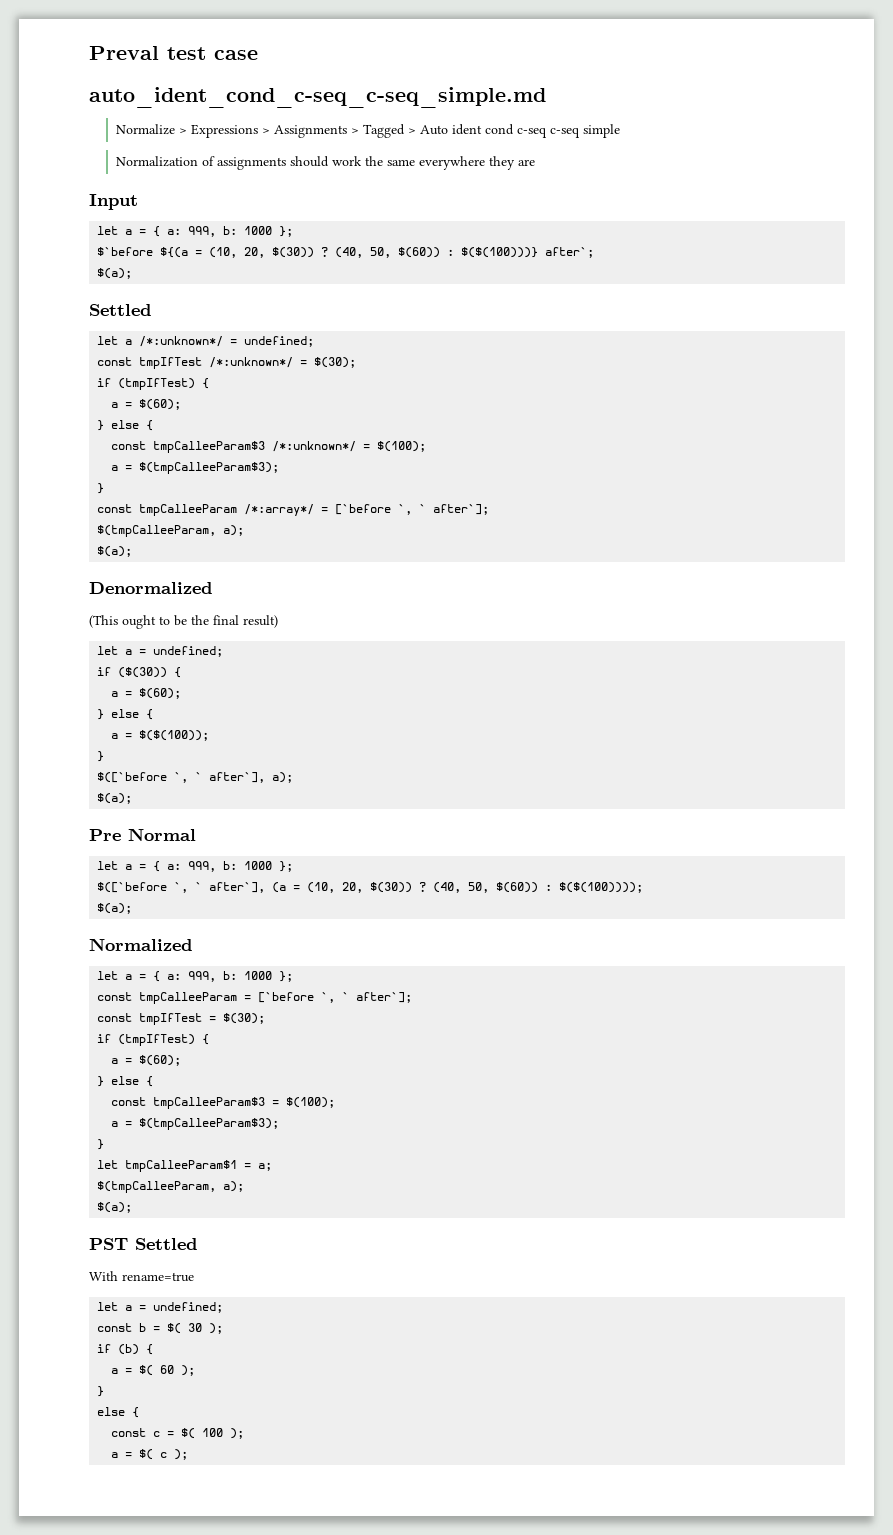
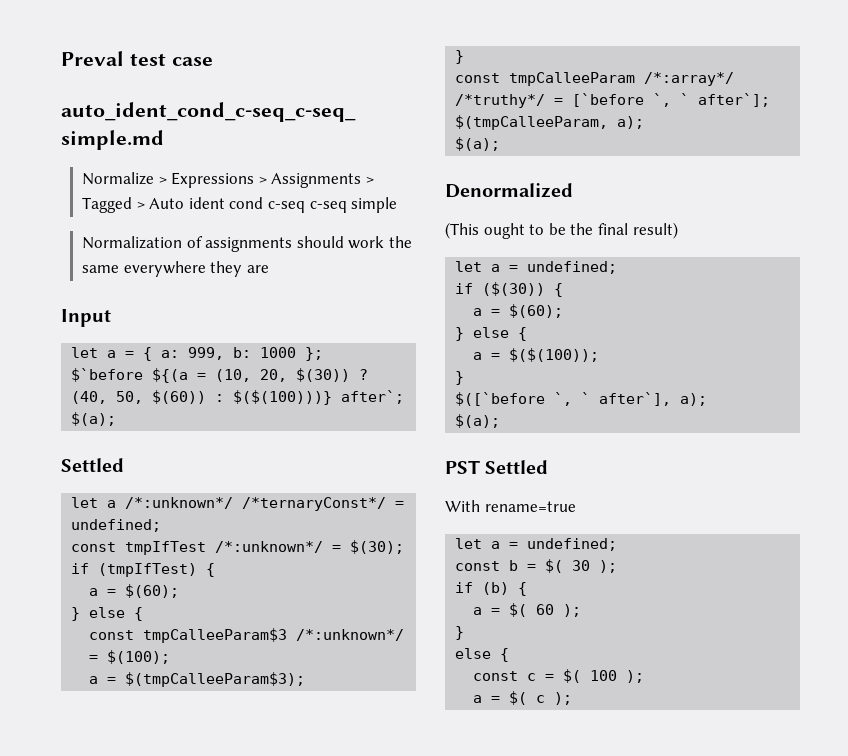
- let a /*:unknown*/ = undefined;
+ let a /*:unknown*/ /*ternaryConst*/ = undefined;
- const tmpCalleeParam /*:array*/ = [`before `, ` after`];
+ const tmpCalleeParam /*:array*/ /*truthy*/ = [`before `, ` after`];
- Pre Normal
- let a = { a: 999, b: 1000 };
- $([`before `, ` after`], (a = (10, 20, $(30)) ? (40, 50, $(60)) : $($(100))));
- $(a);
- Normalized
- let a = { a: 999, b: 1000 };
- const tmpCalleeParam = [`before `, ` after`];
- const tmpIfTest = $(30);
- if (tmpIfTest) {
- a = $(60);
- } else {
- const tmpCalleeParam$3 = $(100);
- a = $(tmpCalleeParam$3);
- }
- let tmpCalleeParam$1 = a;
- $(tmpCalleeParam, a);
- $(a);

